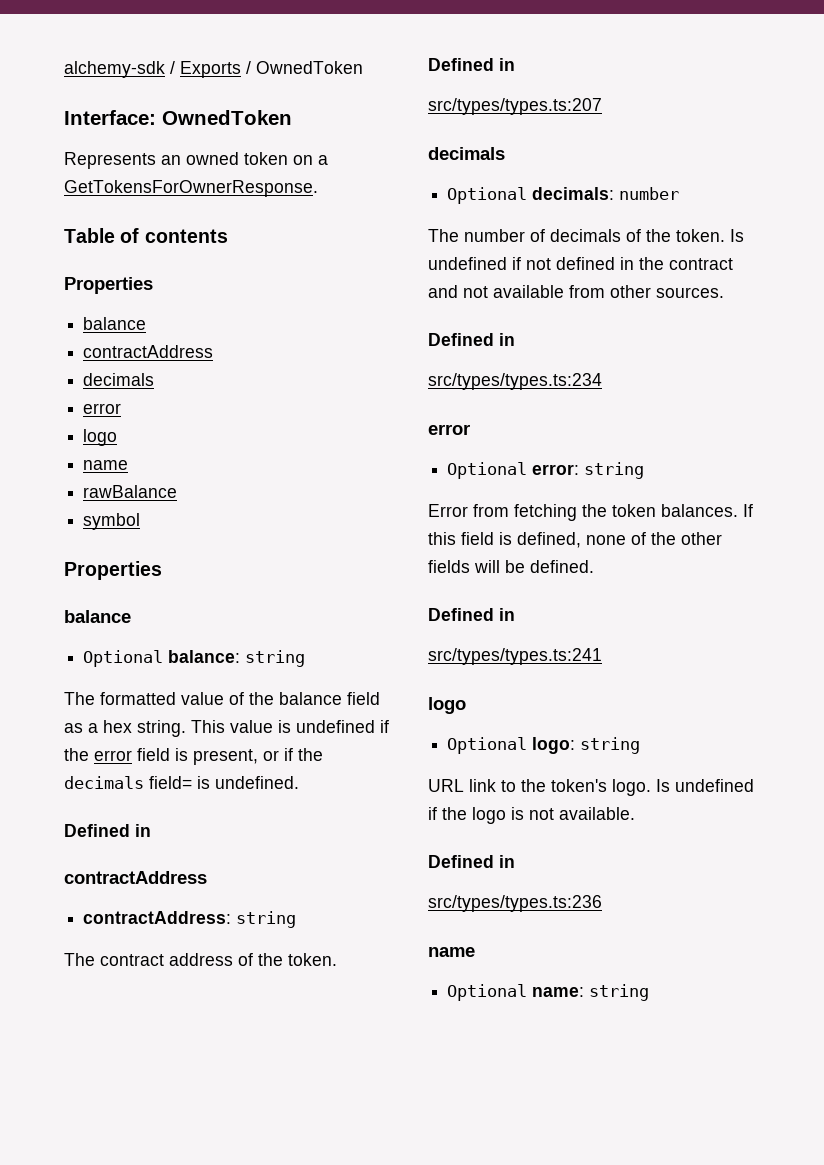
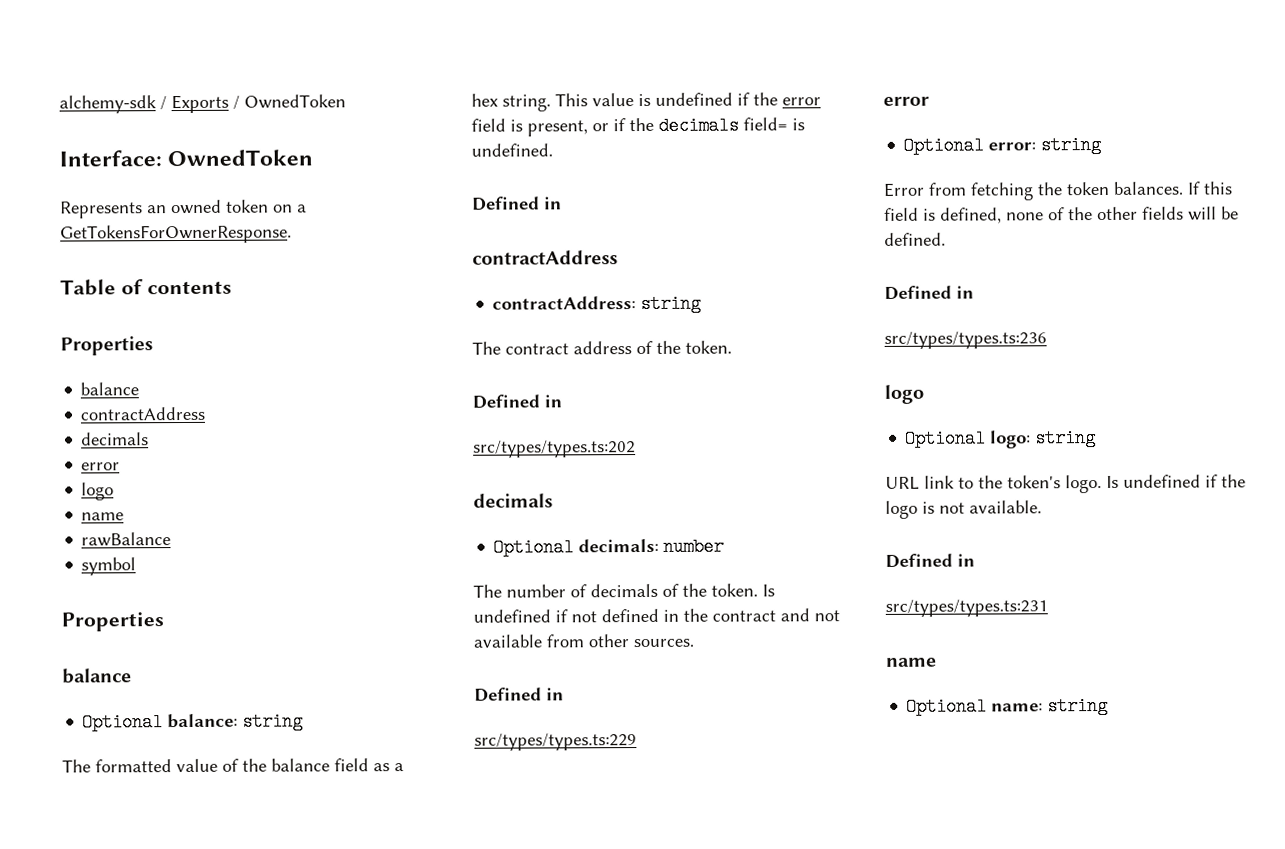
- src/types/types.ts:207
+ src/types/types.ts:202
- src/types/types.ts:234
+ src/types/types.ts:229
- src/types/types.ts:241
+ src/types/types.ts:236
- src/types/types.ts:236
+ src/types/types.ts:231

